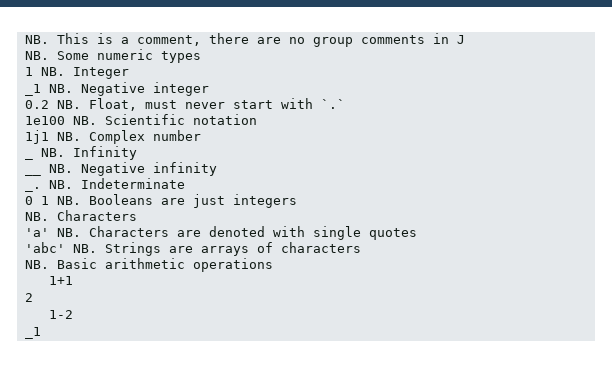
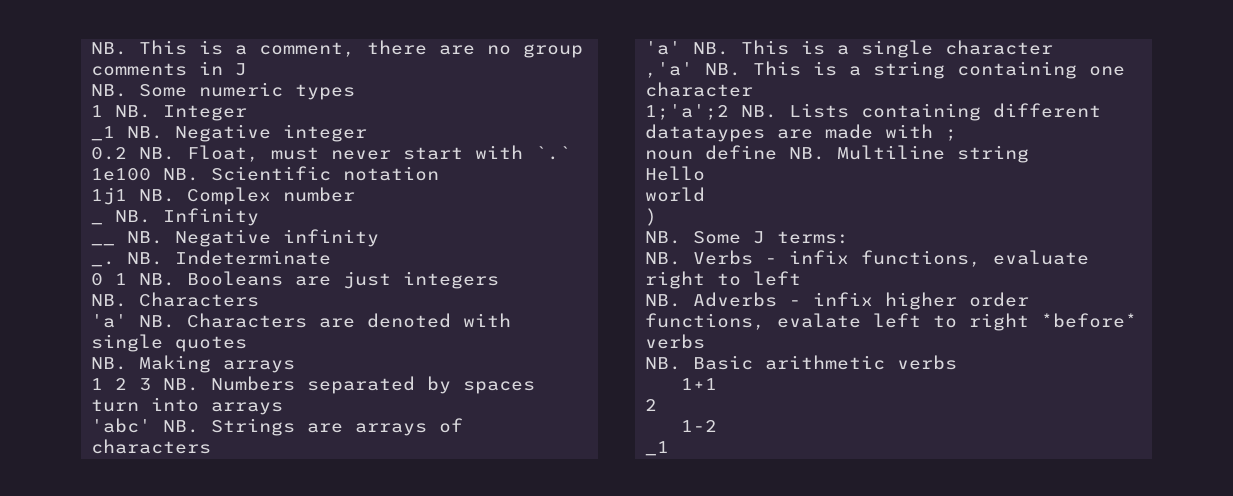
+ NB. Making arrays
+ 1 2 3 NB. Numbers separated by spaces turn into arrays
+ 'a' NB. This is a single character
+ ,'a' NB. This is a string containing one character
+ 1;'a';2 NB. Lists containing different datataypes are made with ;
+ noun define NB. Multiline string
+ Hello
+ world
+ )
+ NB. Some J terms:
+ NB. Verbs - infix functions, evaluate right to left
+ NB. Adverbs - infix higher order functions, evalate left to right *before* verbs
- NB. Basic arithmetic operations
+ NB. Basic arithmetic verbs

